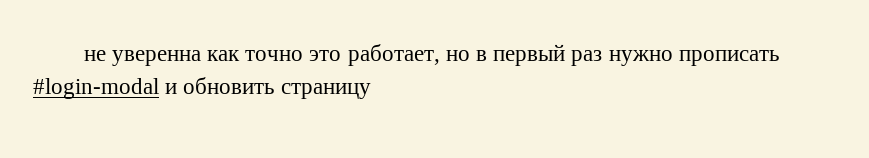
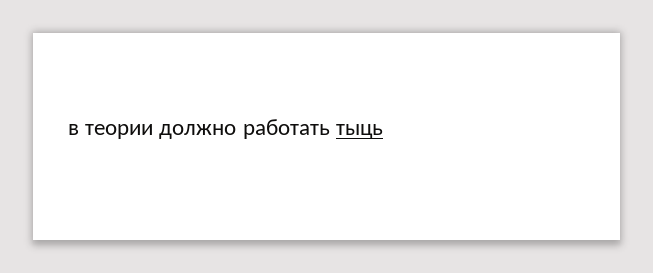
- не уверенна как точно это работает, но в первый раз нужно прописать #login-modal и обновить страницу
+ в теории должно работать тыць

